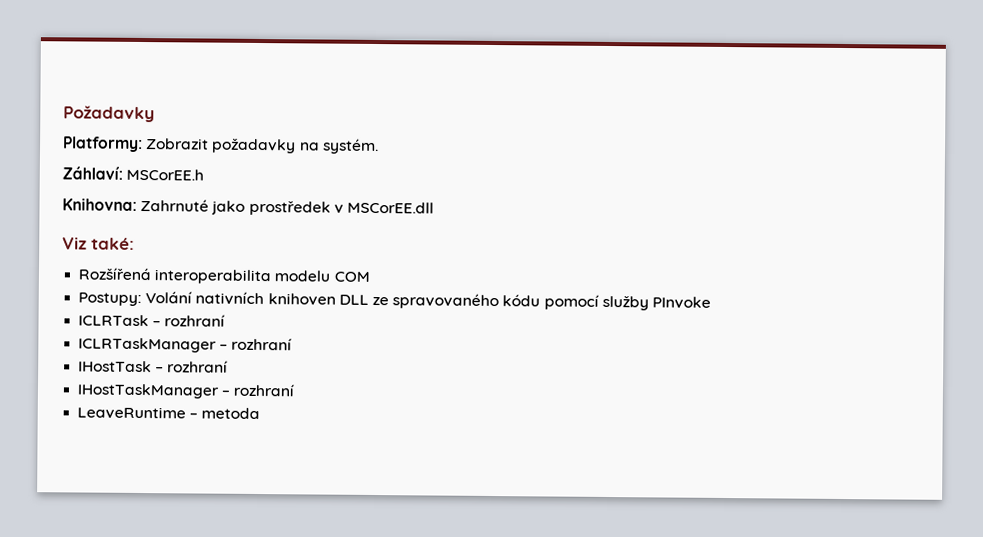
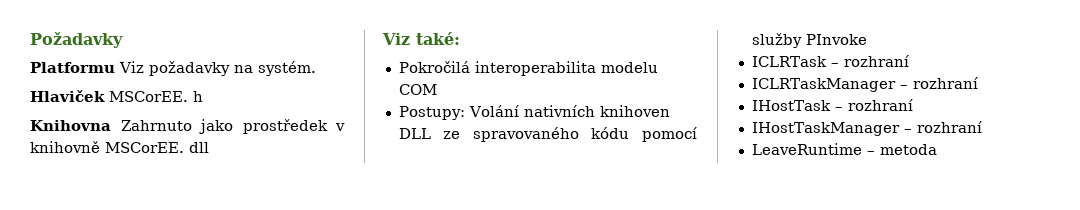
- Platformy: Zobrazit požadavky na systém.
+ Platformu Viz požadavky na systém.
- Záhlaví: MSCorEE.h
- Knihovna: Zahrnuté jako prostředek v MSCorEE.dll
+ Hlaviček MSCorEE. h
+ Knihovna Zahrnuto jako prostředek v knihovně MSCorEE. dll
- Rozšířená interoperabilita modelu COM
+ Pokročilá interoperabilita modelu COM

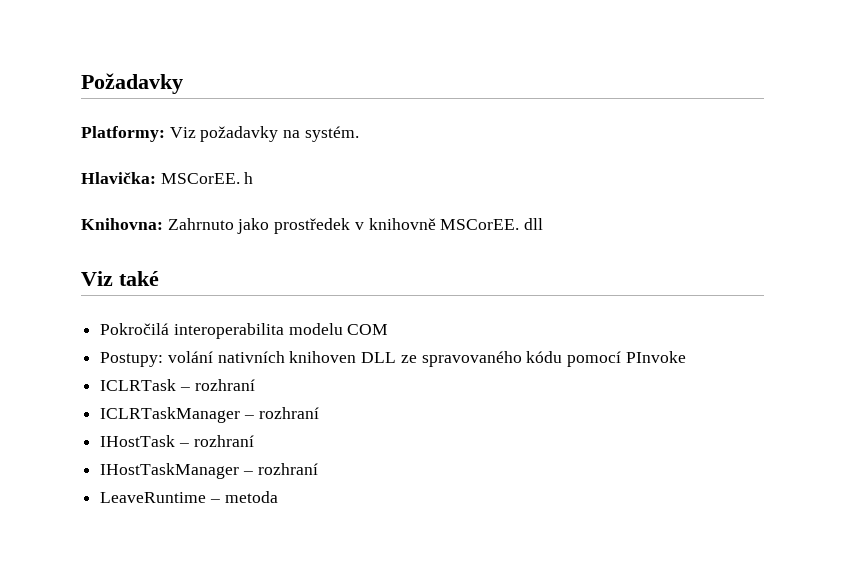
- Platformu Viz požadavky na systém.
+ Platformy: Viz požadavky na systém.
- Hlaviček MSCorEE. h
+ Hlavička: MSCorEE. h
- Knihovna Zahrnuto jako prostředek v knihovně MSCorEE. dll
+ Knihovna: Zahrnuto jako prostředek v knihovně MSCorEE. dll
- Viz také:
+ Viz také
- Postupy: Volání nativních knihoven DLL ze spravovaného kódu pomocí služby PInvoke
+ Postupy: volání nativních knihoven DLL ze spravovaného kódu pomocí PInvoke

